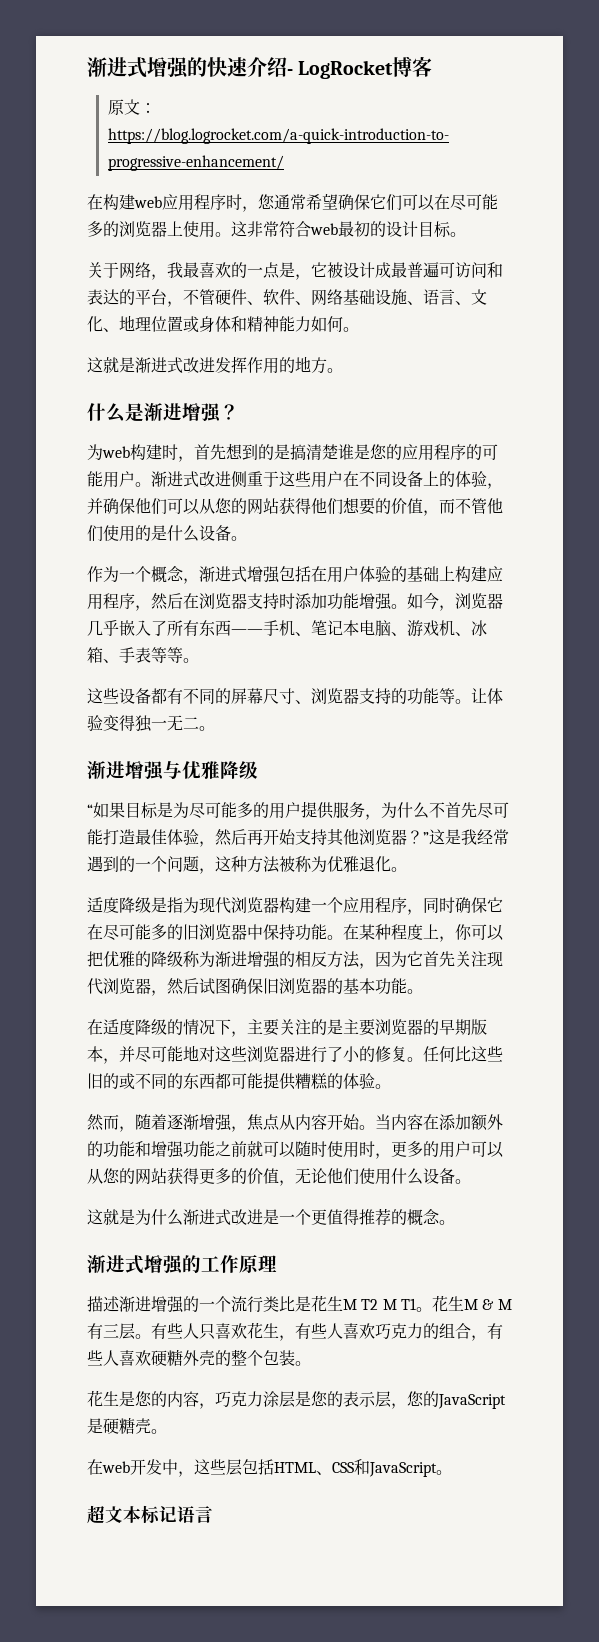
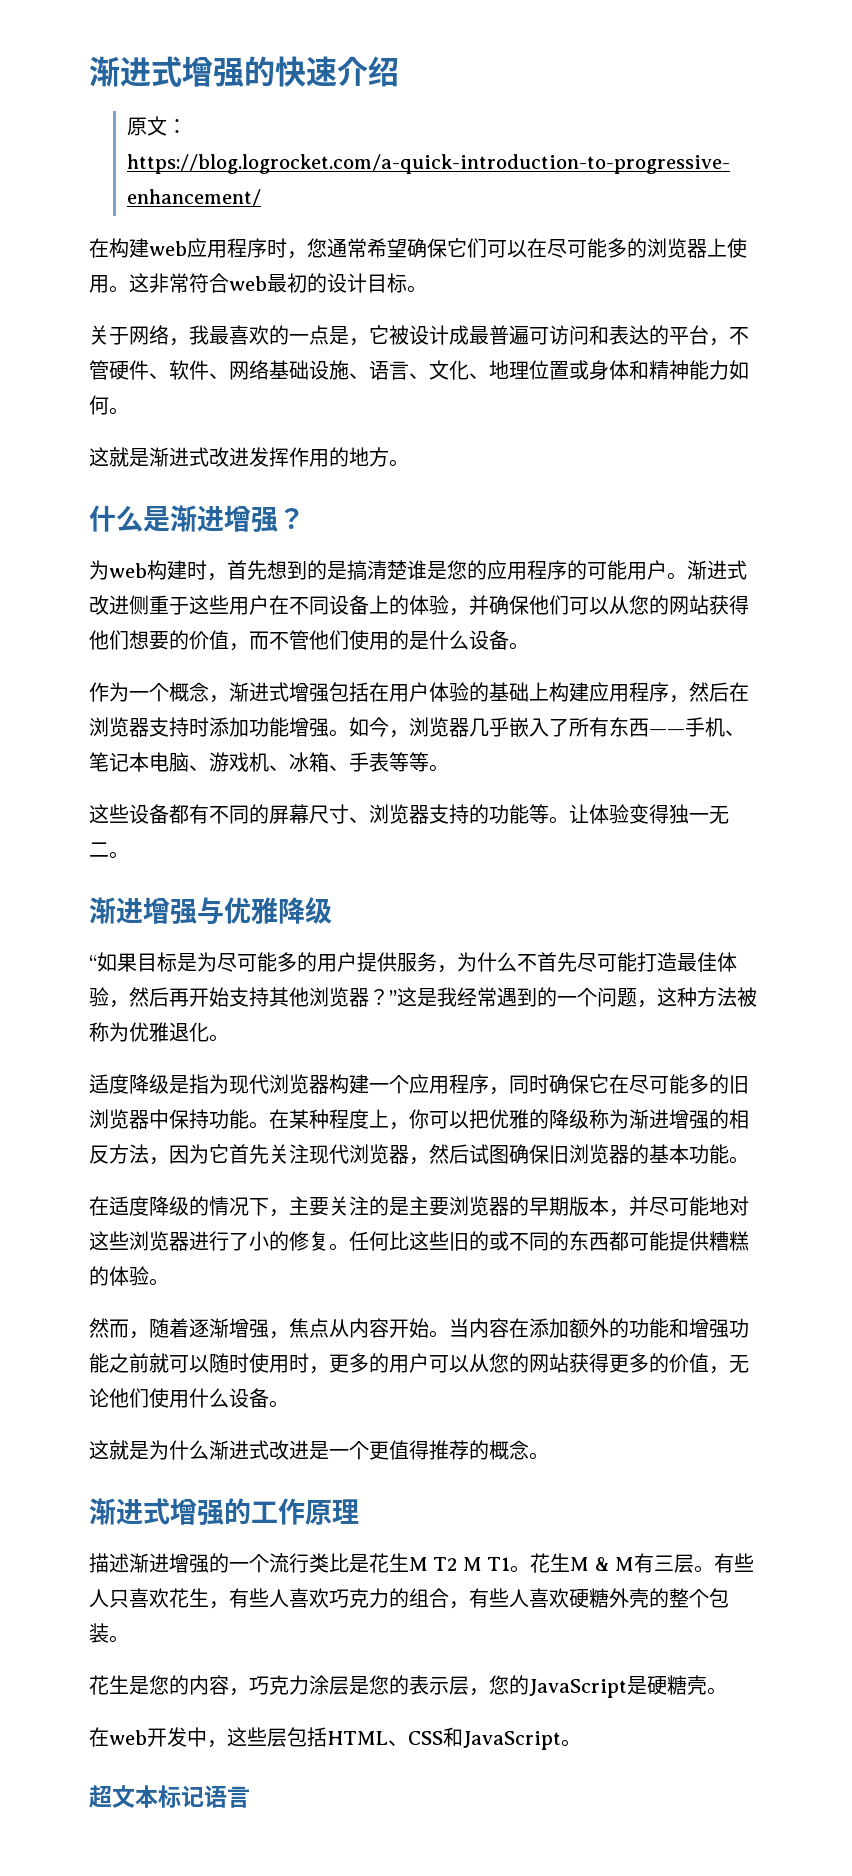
- 渐进式增强的快速介绍- LogRocket博客
+ 渐进式增强的快速介绍

